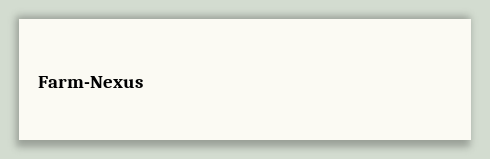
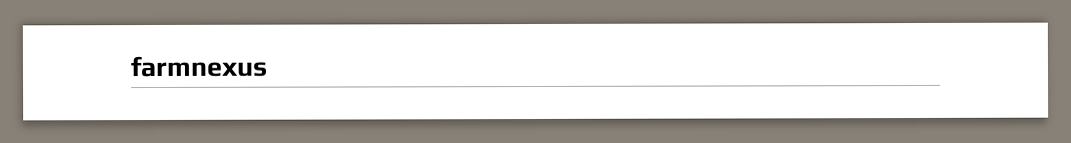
- Farm-Nexus
+ farmnexus

